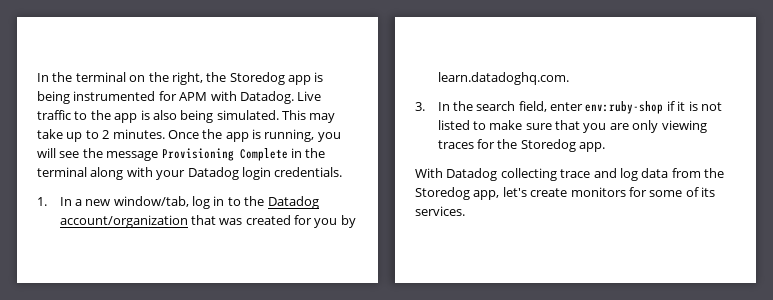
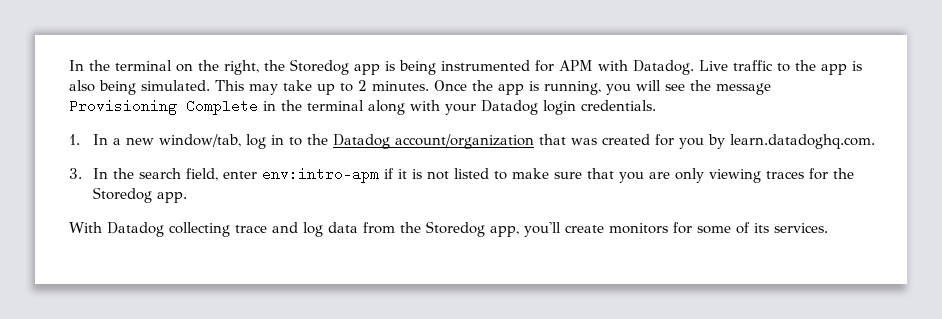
- 3. In the search field, enter env:ruby-shop if it is not listed to make sure that you are only viewing traces for the Storedog app.
+ 3. In the search field, enter env:intro-apm if it is not listed to make sure that you are only viewing traces for the Storedog app.
- With Datadog collecting trace and log data from the Storedog app, let's create monitors for some of its services.
+ With Datadog collecting trace and log data from the Storedog app, you'll create monitors for some of its services.

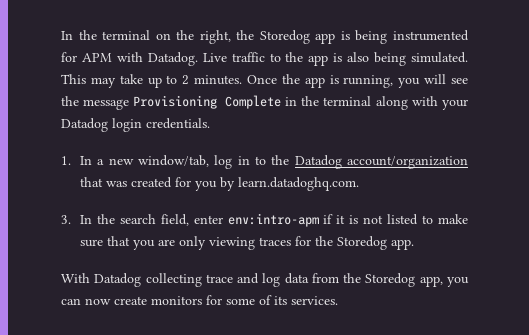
- With Datadog collecting trace and log data from the Storedog app, you'll create monitors for some of its services.
+ With Datadog collecting trace and log data from the Storedog app, you can now create monitors for some of its services.

